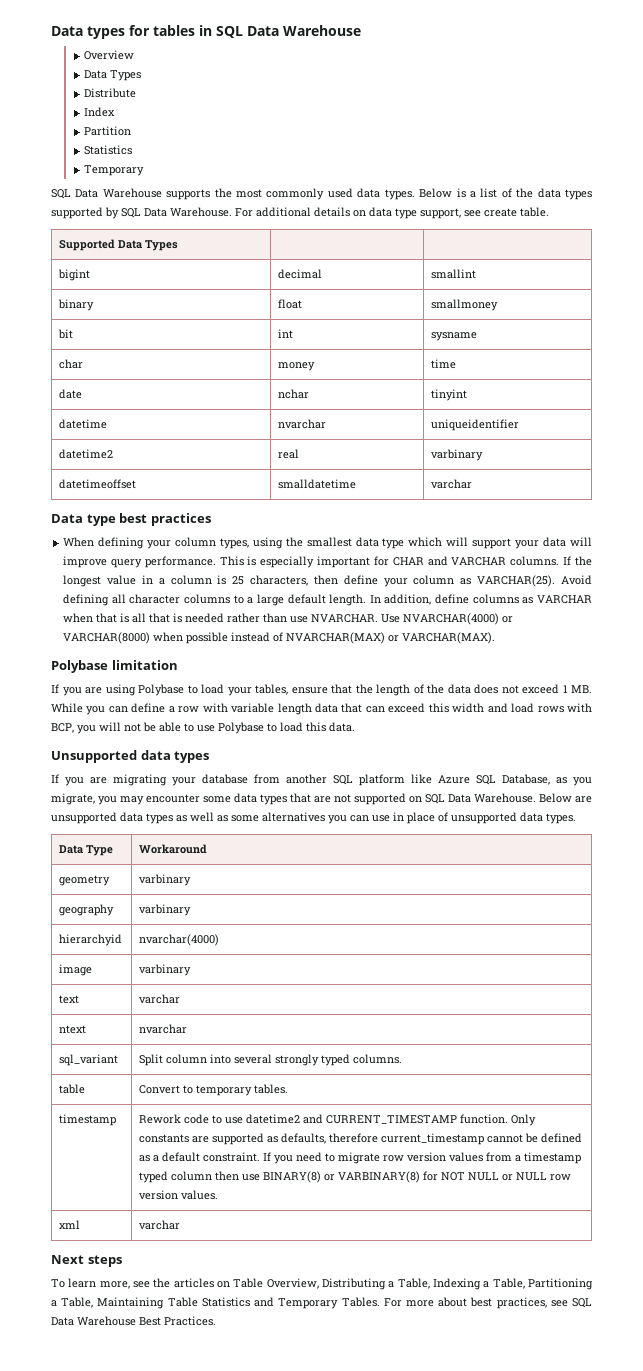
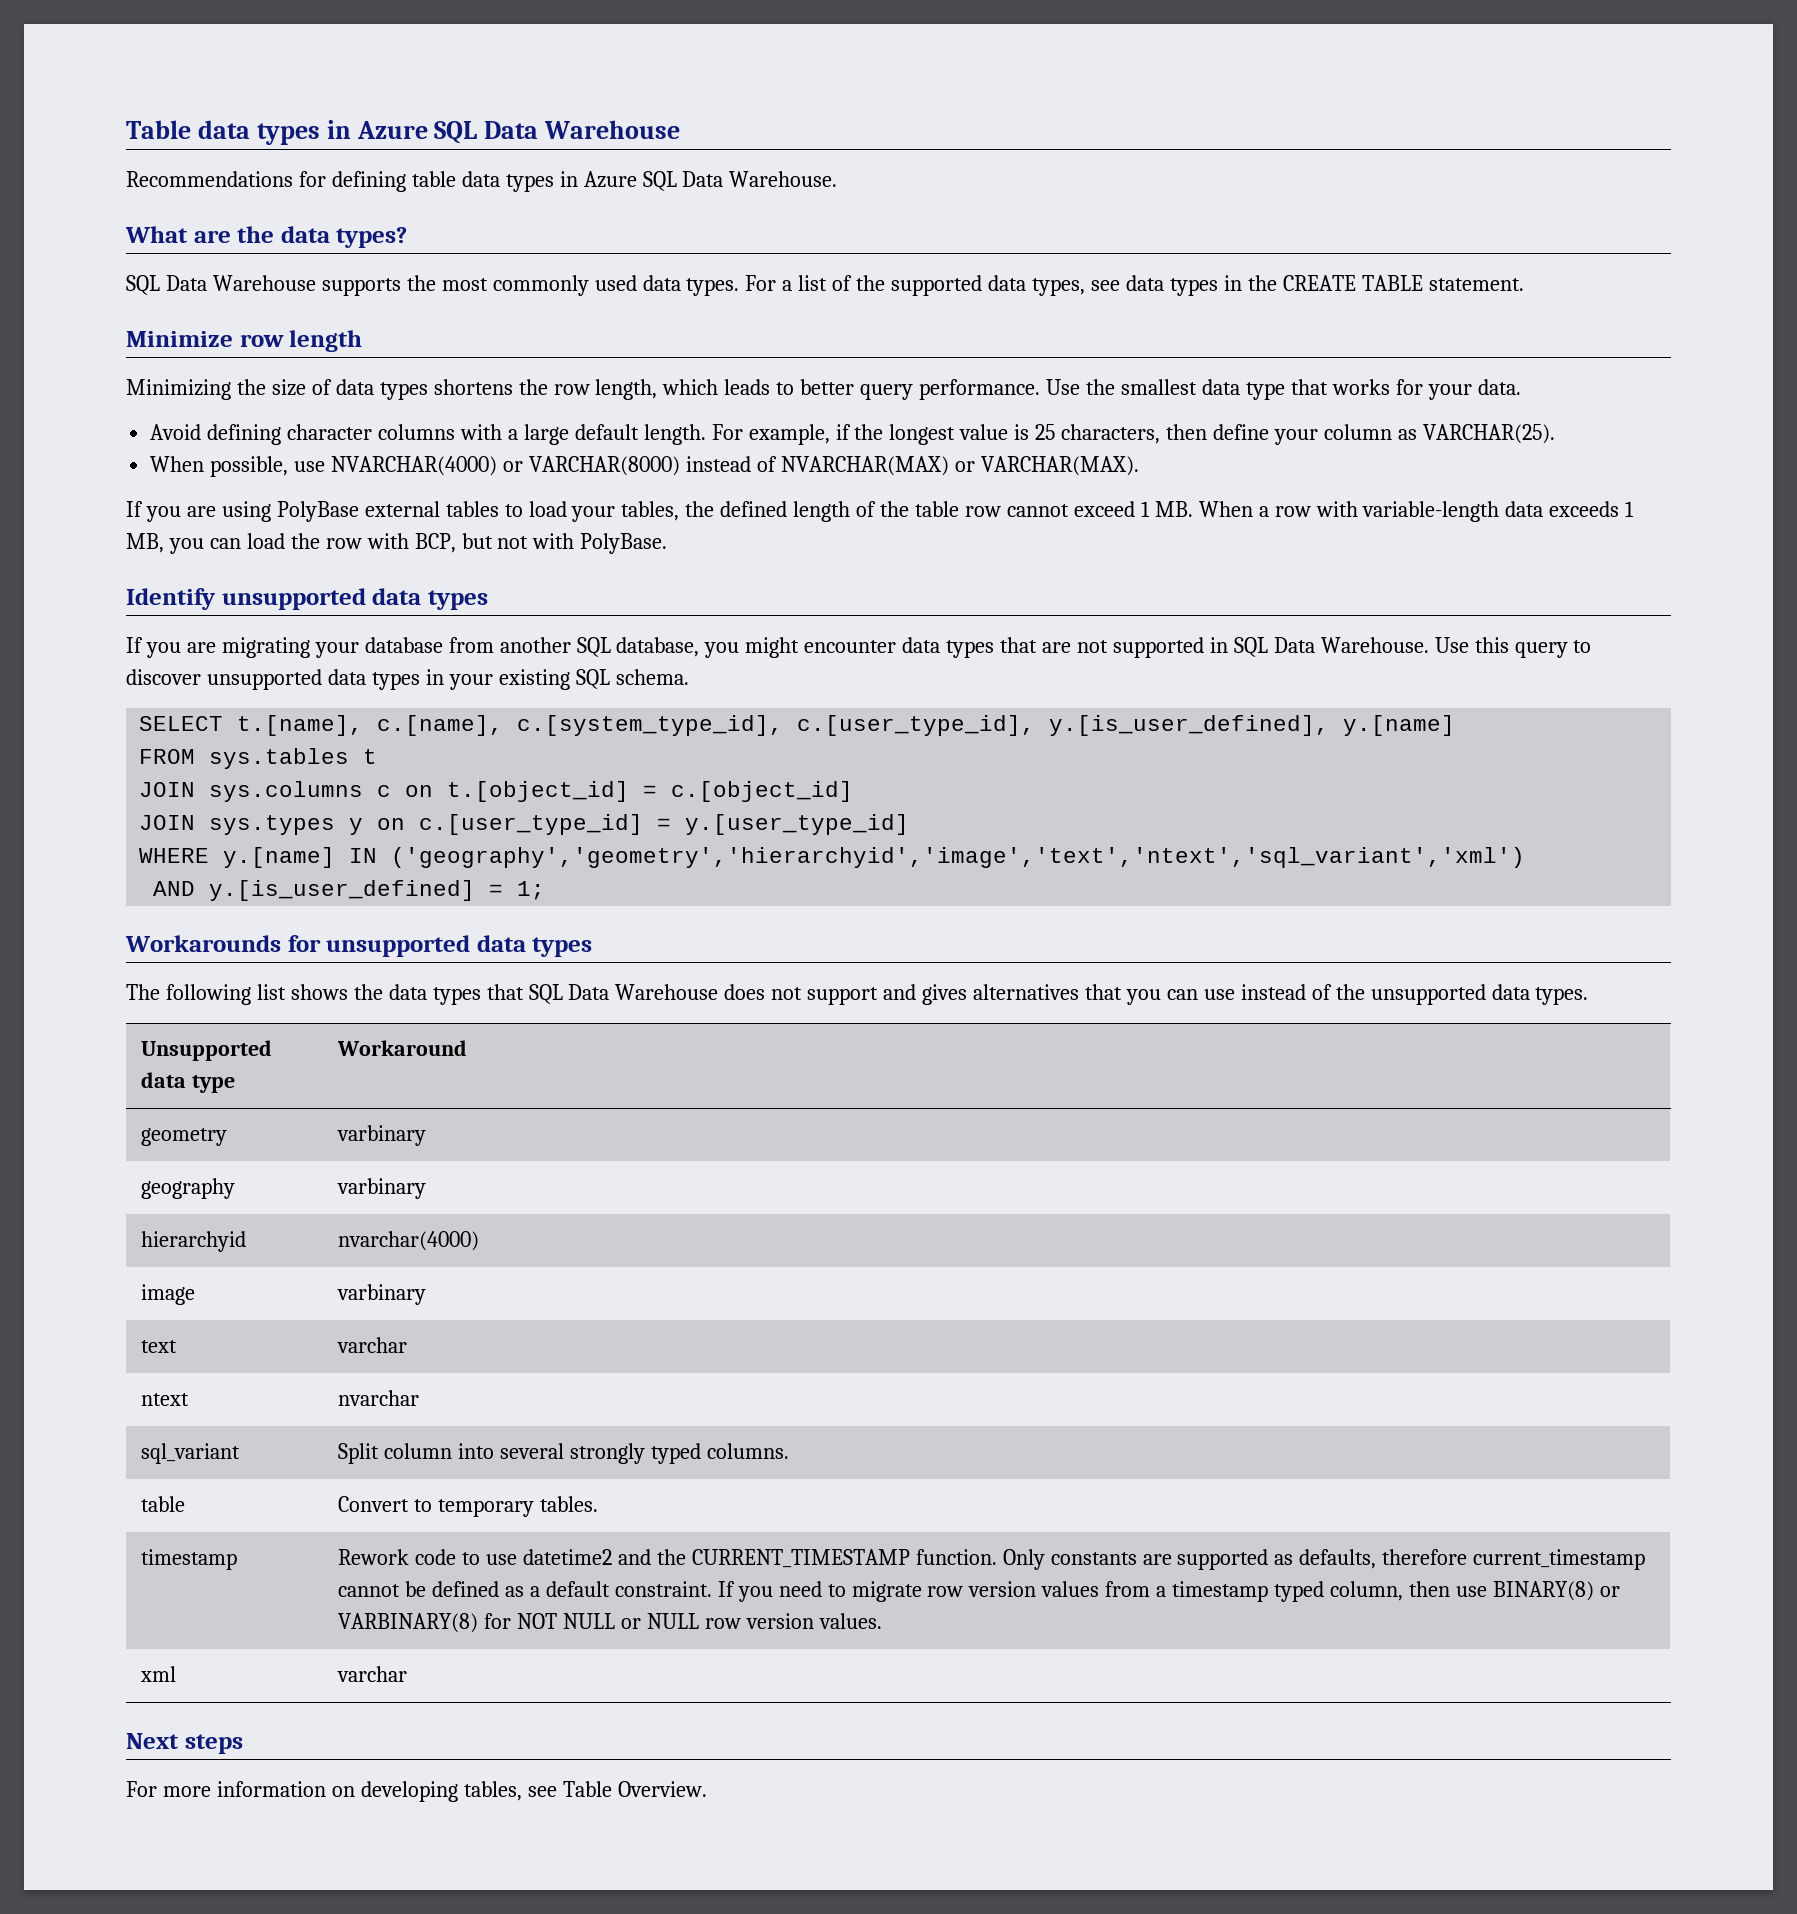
- Data types for tables in SQL Data Warehouse
- Overview
- Data Types
- Distribute
- Index
- Partition
- Statistics
- Temporary
+ Table data types in Azure SQL Data Warehouse
+ Recommendations for defining table data types in Azure SQL Data Warehouse.
+ What are the data types?
- Below is a list of the data types supported by SQL Data Warehouse. For additional details on data type support, see create table.
- Supported Data Types | |
- bigint | decimal | smallint
- binary | float | smallmoney
- bit | int | sysname
- char | money | time
- date | nchar | tinyint
- datetime | nvarchar | uniqueidentifier
- datetime2 | real | varbinary
- datetimeoffset | smalldatetime | varchar
- Data type best practices
- When defining your column types, using the smallest data type which will support your data will improve query performance. This is especially important for CHAR and VARCHAR columns. If the longest value in a column is 25 characters, then define your column as VARCHAR(25). Avoid defining all character columns to a large default length. In addition, define columns as VARCHAR when that is all that is needed rather than use NVARCHAR. Use NVARCHAR(4000) or VARCHAR(8000) when possible instead of NVARCHAR(MAX) or VARCHAR(MAX).
+ For a list of the supported data types, see data types in the CREATE TABLE statement.
+ Minimize row length
+ Minimizing the size of data types shortens the row length, which leads to better query performance. Use the smallest data type that works for your data.
+ Avoid defining character columns with a large default length. For example, if the longest value is 25 characters, then define your column as VARCHAR(25).
+ When possible, use NVARCHAR(4000) or VARCHAR(8000) instead of NVARCHAR(MAX) or VARCHAR(MAX).
- Polybase limitation
- If you are using Polybase to load your tables, ensure that the length of the data does not exceed 1 MB. While you can define a row with variable length data that can exceed this width and load rows with BCP, you will not be able to use Polybase to load this data.
- Unsupported data types
+ If you are using PolyBase external tables to load your tables, the defined length of the table row cannot exceed 1 MB. When a row with variable-length data exceeds 1 MB, you can load the row with BCP, but not with PolyBase.
+ Identify unsupported data types
- If you are migrating your database from another SQL platform like Azure SQL Database, as you migrate, you may encounter some data types that are not supported on SQL Data Warehouse. Below are unsupported data types as well as some alternatives you can use in place of unsupported data types.
+ If you are migrating your database from another SQL database, you might encounter data types that are not supported in SQL Data Warehouse. Use this query to discover unsupported data types in your existing SQL schema.
+ SELECT t.[name], c.[name], c.[system_type_id], c.[user_type_id], y.[is_user_defined], y.[name]
+ FROM sys.tables t
+ JOIN sys.columns c on t.[object_id] = c.[object_id]
+ JOIN sys.types y on c.[user_type_id] = y.[user_type_id]
+ WHERE y.[name] IN ('geography','geometry','hierarchyid','image','text','ntext','sql_variant','xml')
+ AND y.[is_user_defined] = 1;
+ Workarounds for unsupported data types
+ The following list shows the data types that SQL Data Warehouse does not support and gives alternatives that you can use instead of the unsupported data types.
- Data Type | Workaround
+ Unsupported data type | Workaround
- Rework code to use datetime2 and CURRENT_TIMESTAMP function.
+ Rework code to use datetime2 and the CURRENT_TIMESTAMP function.
- If you need to migrate row version values from a timestamp typed column then use BINARY(8) or VARBINARY(8) for NOT NULL or NULL row version values.
+ If you need to migrate row version values from a timestamp typed column, then use BINARY(8) or VARBINARY(8) for NOT NULL or NULL row version values.
- To learn more, see the articles on Table Overview, Distributing a Table, Indexing a Table, Partitioning a Table, Maintaining Table Statistics and Temporary Tables. For more about best practices, see SQL Data Warehouse Best Practices.
+ For more information on developing tables, see Table Overview.

